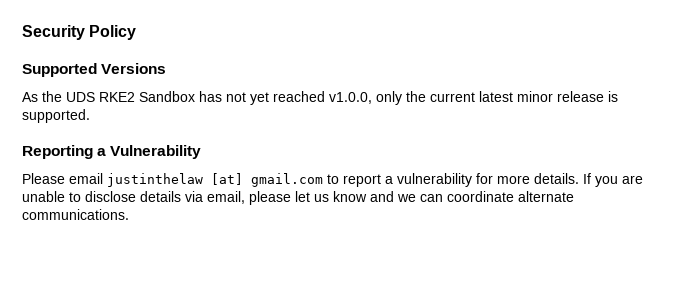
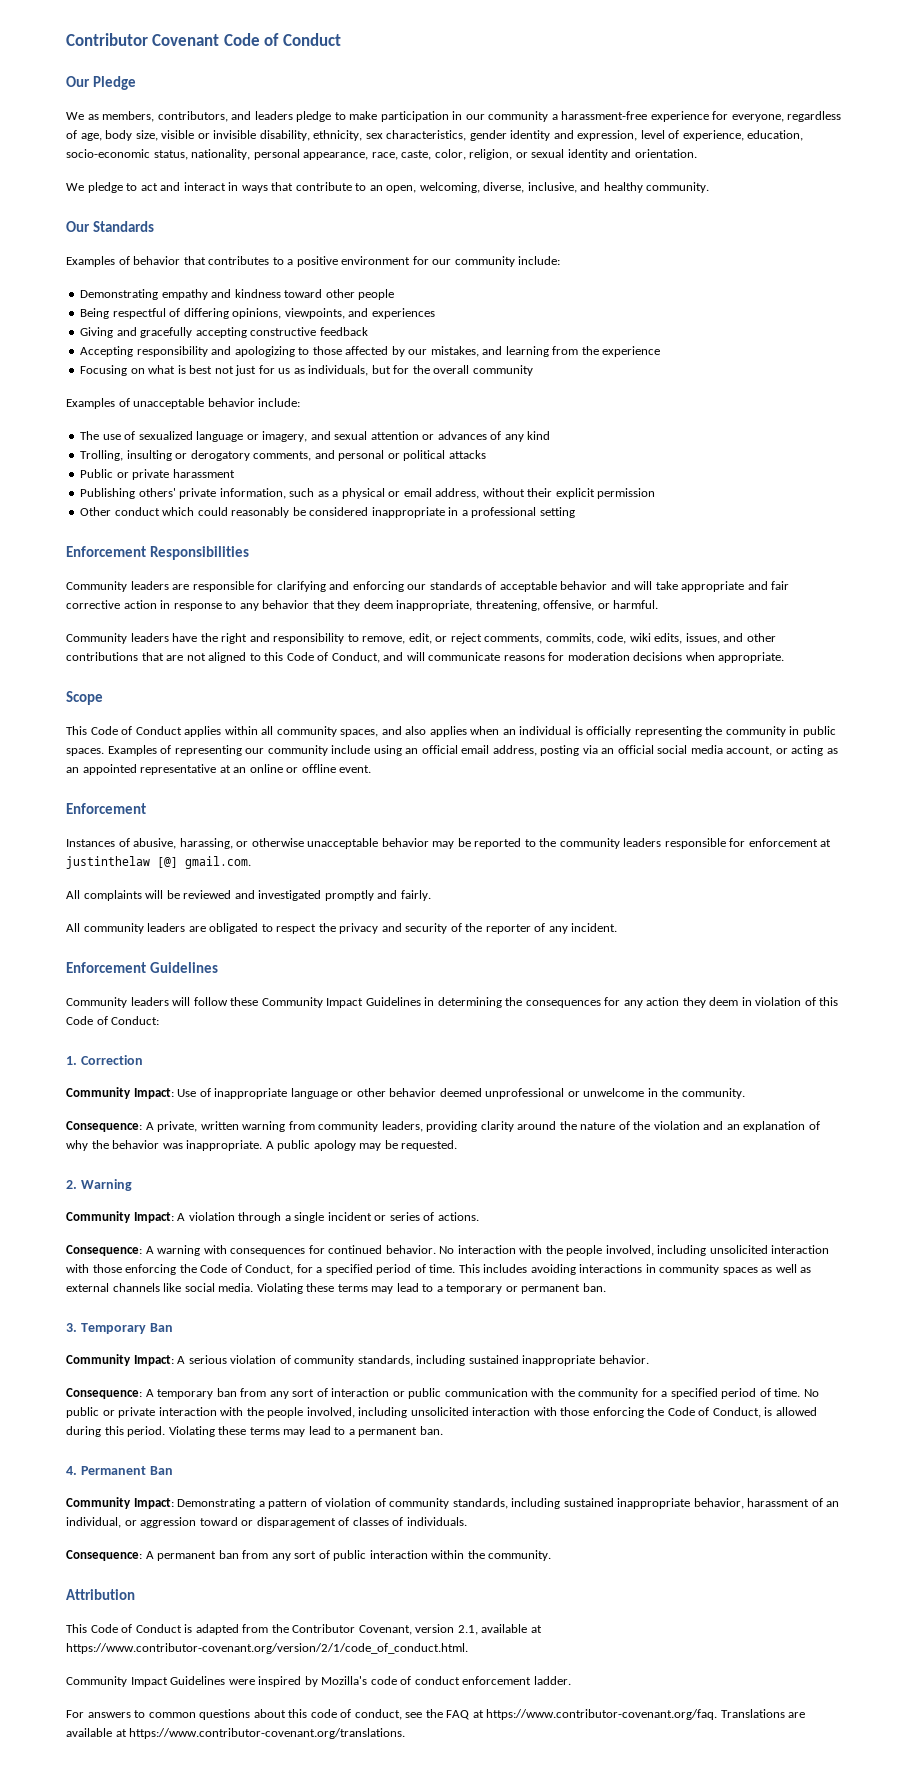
- Security Policy
- Supported Versions
- As the UDS RKE2 Sandbox has not yet reached v1.0.0, only the current latest minor release is supported.
- Reporting a Vulnerability
- Please email justinthelaw [at] gmail.com to report a vulnerability for more details. If you are unable to disclose details via email, please let us know and we can coordinate alternate communications.
+ Contributor Covenant Code of Conduct
+ Our Pledge
+ We as members, contributors, and leaders pledge to make participation in our community a harassment-free experience for everyone, regardless of age, body size, visible or invisible disability, ethnicity, sex characteristics, gender identity and expression, level of experience, education, socio-economic status, nationality, personal appearance, race, caste, color, religion, or sexual identity and orientation.
+ We pledge to act and interact in ways that contribute to an open, welcoming, diverse, inclusive, and healthy community.
+ Our Standards
+ Examples of behavior that contributes to a positive environment for our community include:
+ Demonstrating empathy and kindness toward other people
+ Being respectful of differing opinions, viewpoints, and experiences
+ Giving and gracefully accepting constructive feedback
+ Accepting responsibility and apologizing to those affected by our mistakes, and learning from the experience
+ Focusing on what is best not just for us as individuals, but for the overall community
+ Examples of unacceptable behavior include:
+ The use of sexualized language or imagery, and sexual attention or advances of any kind
+ Trolling, insulting or derogatory comments, and personal or political attacks
+ Public or private harassment
+ Publishing others' private information, such as a physical or email address, without their explicit permission
+ Other conduct which could reasonably be considered inappropriate in a professional setting
+ Enforcement Responsibilities
+ Community leaders are responsible for clarifying and enforcing our standards of acceptable behavior and will take appropriate and fair corrective action in response to any behavior that they deem inappropriate, threatening, offensive, or harmful.
+ Community leaders have the right and responsibility to remove, edit, or reject comments, commits, code, wiki edits, issues, and other contributions that are not aligned to this Code of Conduct, and will communicate reasons for moderation decisions when appropriate.
+ Scope
+ This Code of Conduct applies within all community spaces, and also applies when an individual is officially representing the community in public spaces. Examples of representing our community include using an official email address, posting via an official social media account, or acting as an appointed representative at an online or offline event.
+ Enforcement
+ Instances of abusive, harassing, or otherwise unacceptable behavior may be reported to the community leaders responsible for enforcement at justinthelaw [@] gmail.com.
+ All complaints will be reviewed and investigated promptly and fairly.
+ All community leaders are obligated to respect the privacy and security of the reporter of any incident.
+ Enforcement Guidelines
+ Community leaders will follow these Community Impact Guidelines in determining the consequences for any action they deem in violation of this Code of Conduct:
+ 1. Correction
+ Community Impact: Use of inappropriate language or other behavior deemed unprofessional or unwelcome in the community.
+ Consequence: A private, written warning from community leaders, providing clarity around the nature of the violation and an explanation of why the behavior was inappropriate. A public apology may be requested.
+ 2. Warning
+ Community Impact: A violation through a single incident or series of actions.
+ Consequence: A warning with consequences for continued behavior. No interaction with the people involved, including unsolicited interaction with those enforcing the Code of Conduct, for a specified period of time. This includes avoiding interactions in community spaces as well as external channels like social media. Violating these terms may lead to a temporary or permanent ban.
+ 3. Temporary Ban
+ Community Impact: A serious violation of community standards, including sustained inappropriate behavior.
+ Consequence: A temporary ban from any sort of interaction or public communication with the community for a specified period of time. No public or private interaction with the people involved, including unsolicited interaction with those enforcing the Code of Conduct, is allowed during this period. Violating these terms may lead to a permanent ban.
+ 4. Permanent Ban
+ Community Impact: Demonstrating a pattern of violation of community standards, including sustained inappropriate behavior, harassment of an individual, or aggression toward or disparagement of classes of individuals.
+ Consequence: A permanent ban from any sort of public interaction within the community.
+ Attribution
+ This Code of Conduct is adapted from the Contributor Covenant, version 2.1, available at https://www.contributor-covenant.org/version/2/1/code_of_conduct.html.
+ Community Impact Guidelines were inspired by Mozilla's code of conduct enforcement ladder.
+ For answers to common questions about this code of conduct, see the FAQ at https://www.contributor-covenant.org/faq. Translations are available at https://www.contributor-covenant.org/translations.

